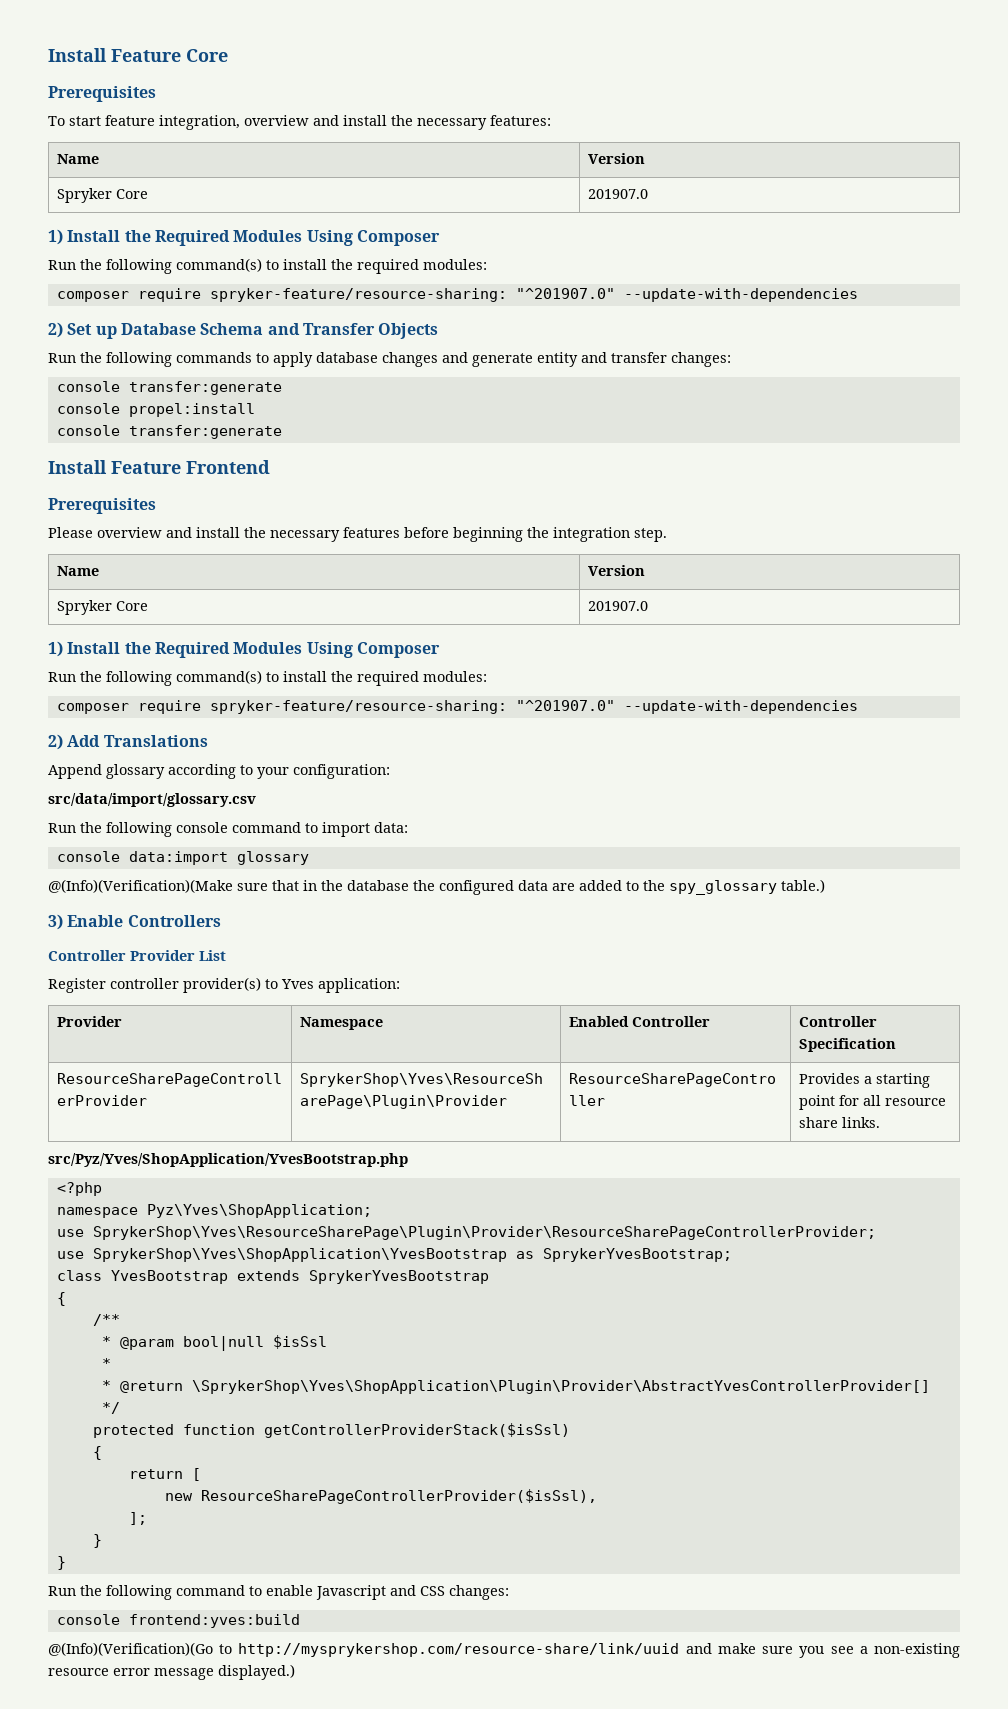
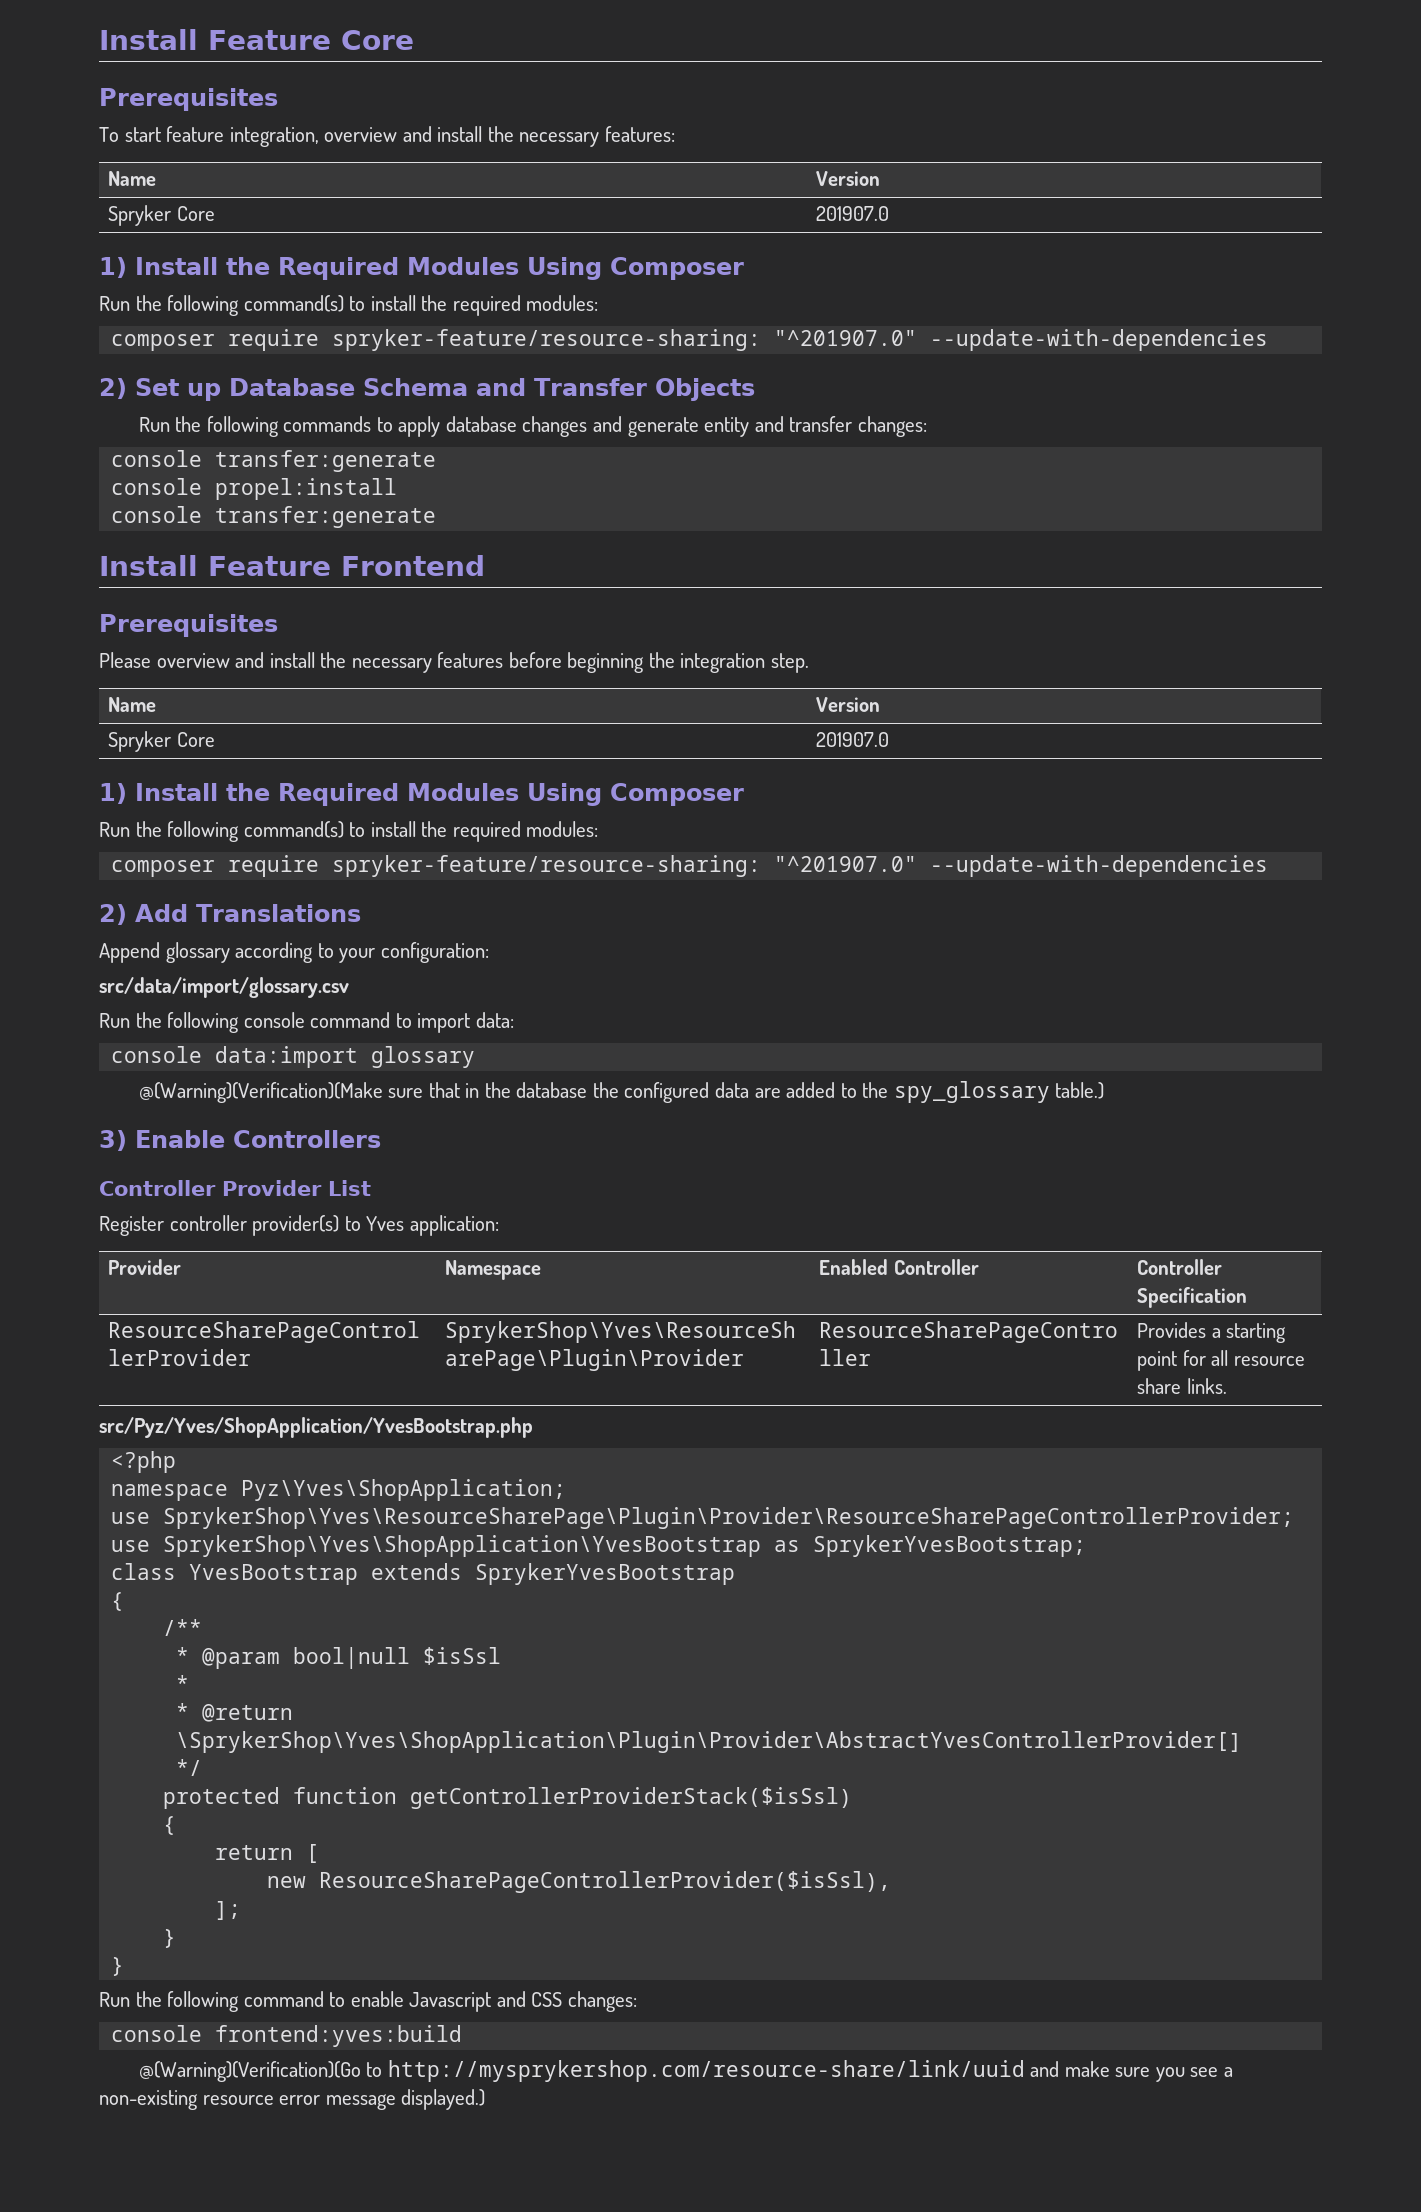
- @(Info)(Verification)(Make sure that in the database the configured data are added to the spy_glossary table.)
+ @(Warning)(Verification)(Make sure that in the database the configured data are added to the spy_glossary table.)
- @(Info)(Verification)(Go to http://mysprykershop.com/resource-share/link/uuid and make sure you see a non-existing resource error message displayed.)
+ @(Warning)(Verification)(Go to http://mysprykershop.com/resource-share/link/uuid and make sure you see a non-existing resource error message displayed.)

